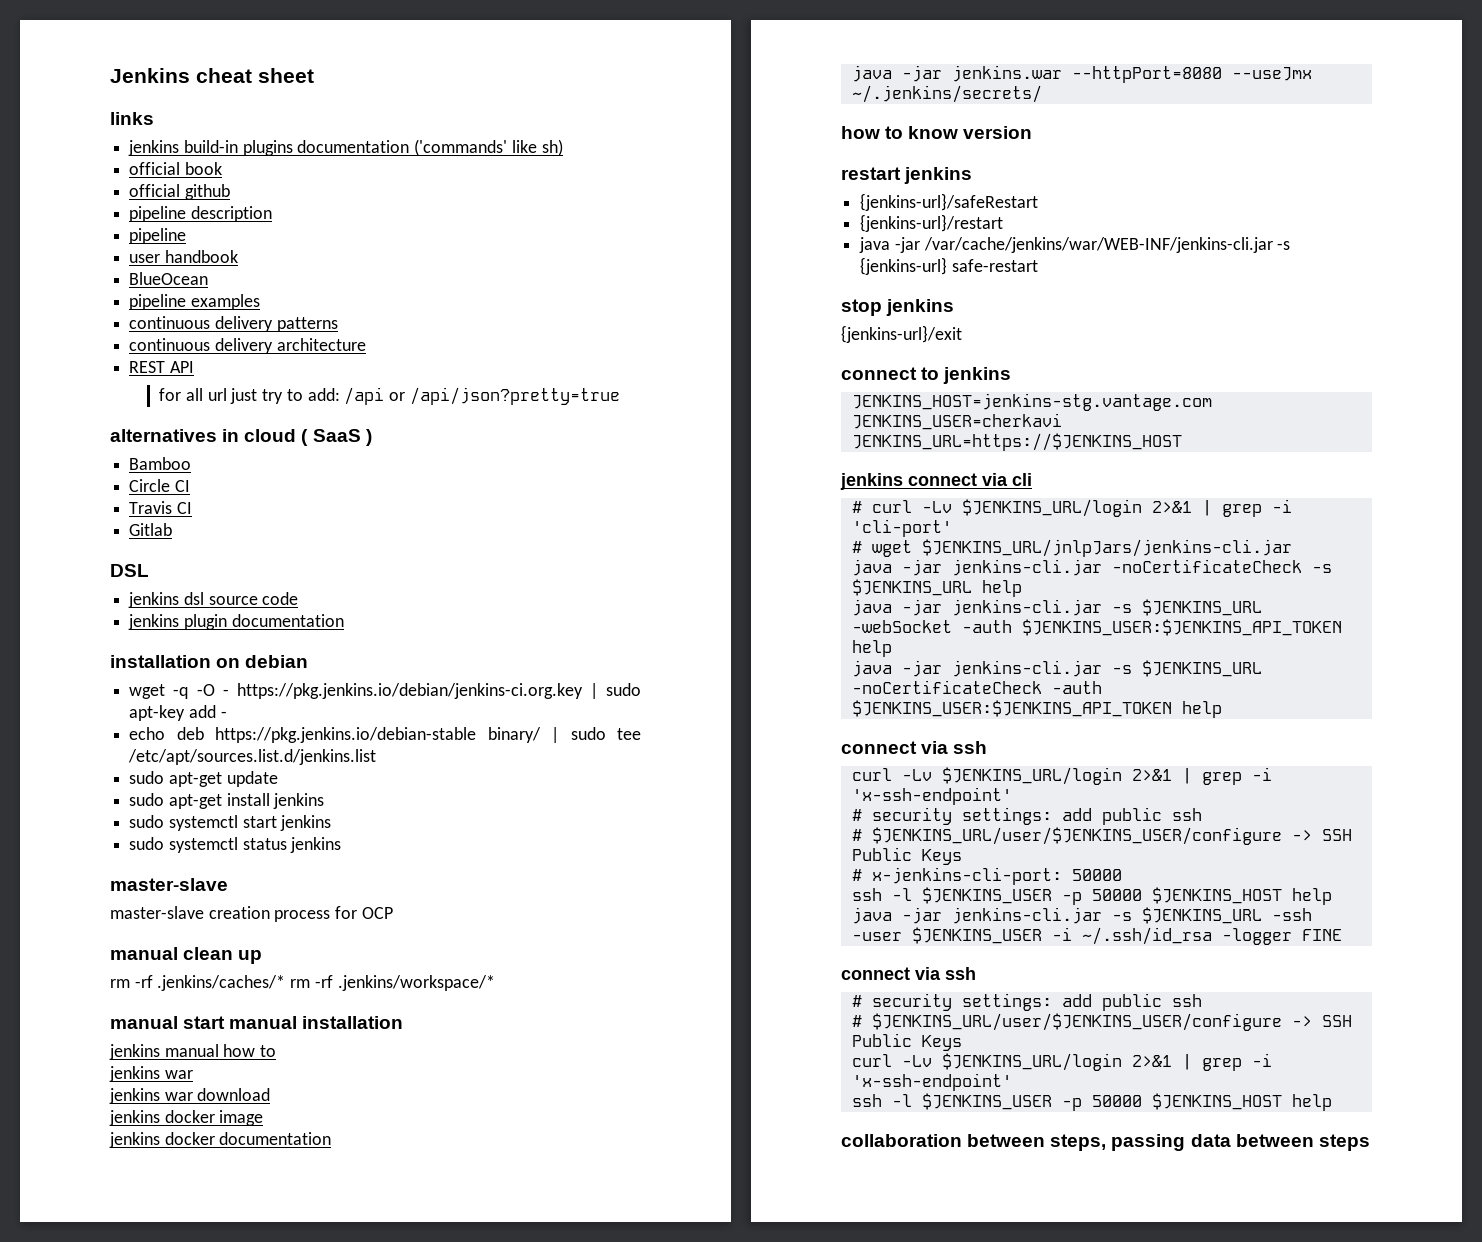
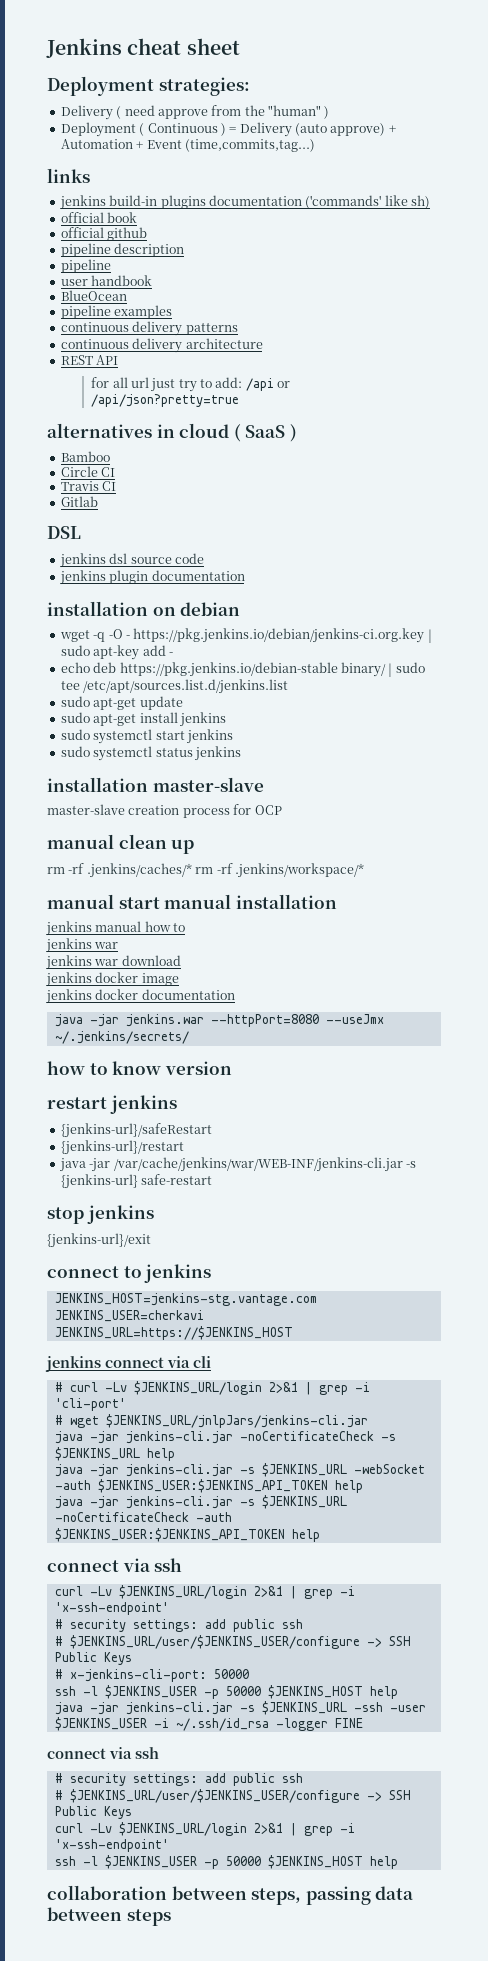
+ Deployment strategies:
+ Delivery ( need approve from the "human" )
+ Deployment ( Continuous ) = Delivery (auto approve) + Automation + Event (time,commits,tag...)
  sudo systemctl status jenkins
- master-slave
+ installation master-slave

